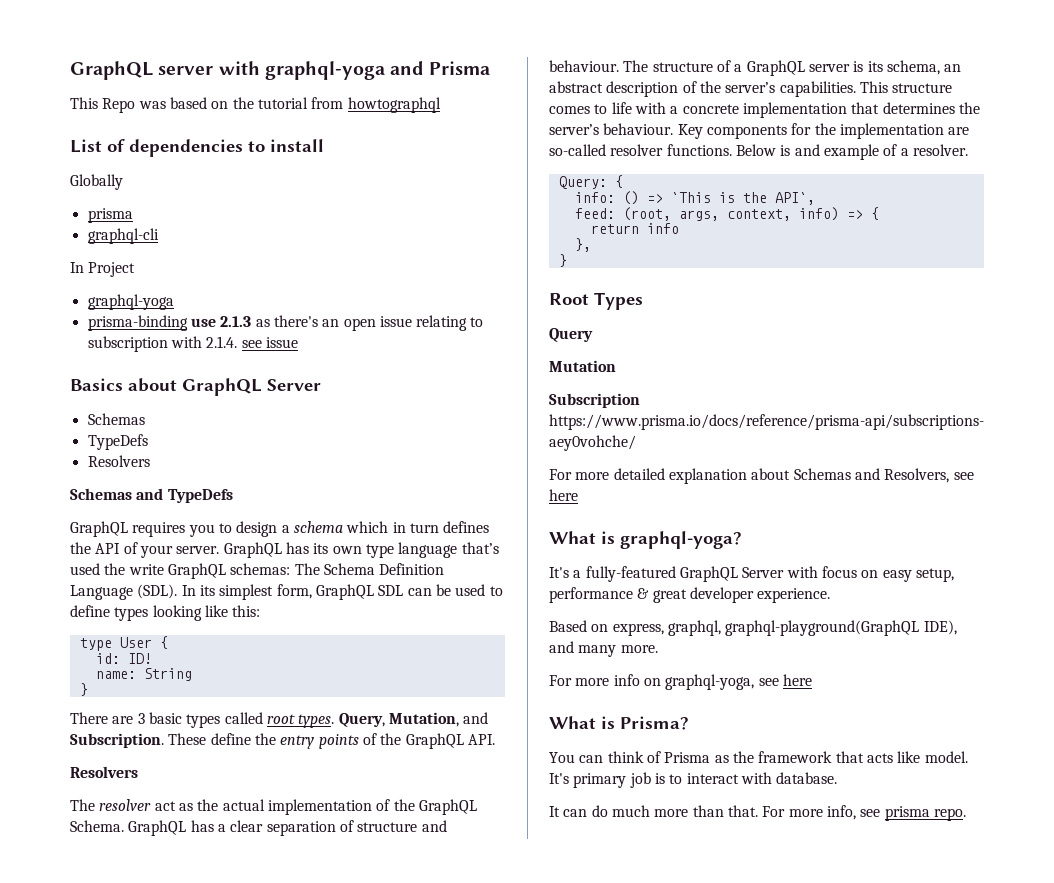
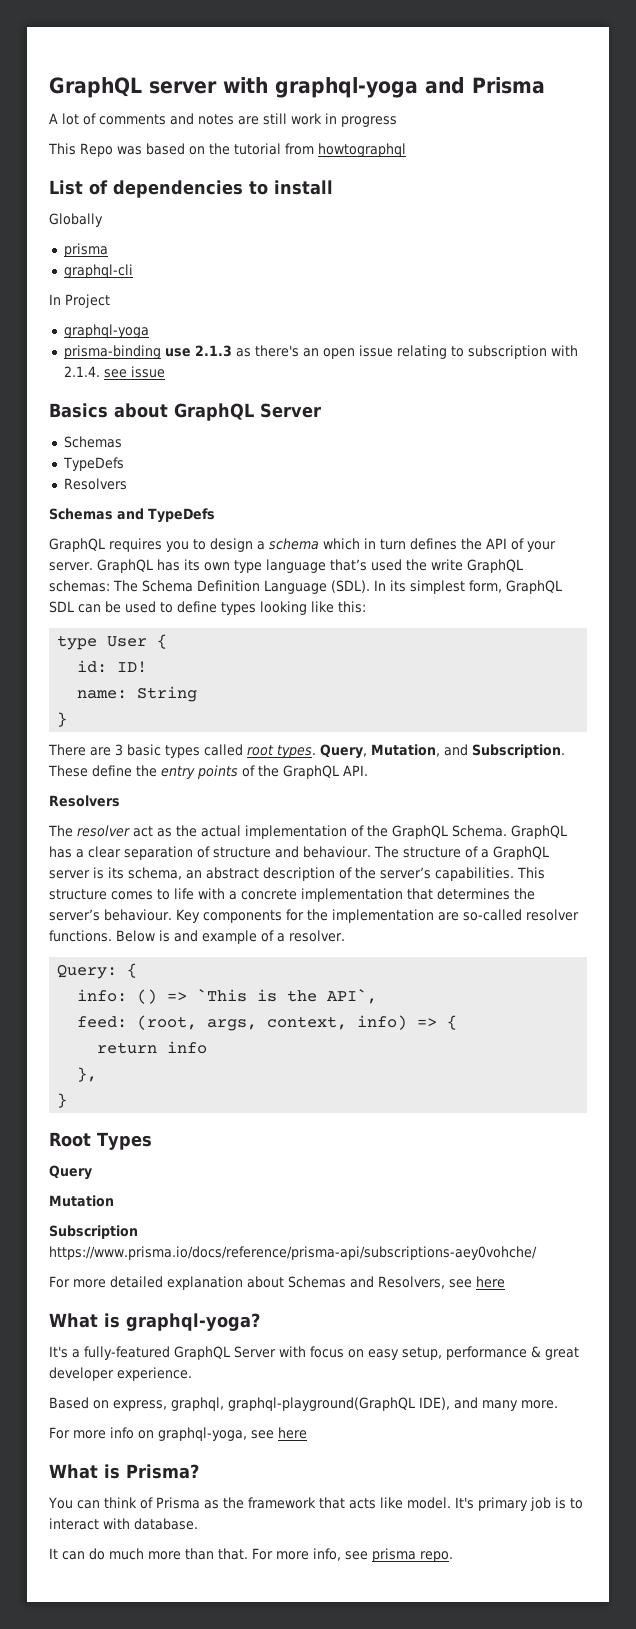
+ A lot of comments and notes are still work in progress

